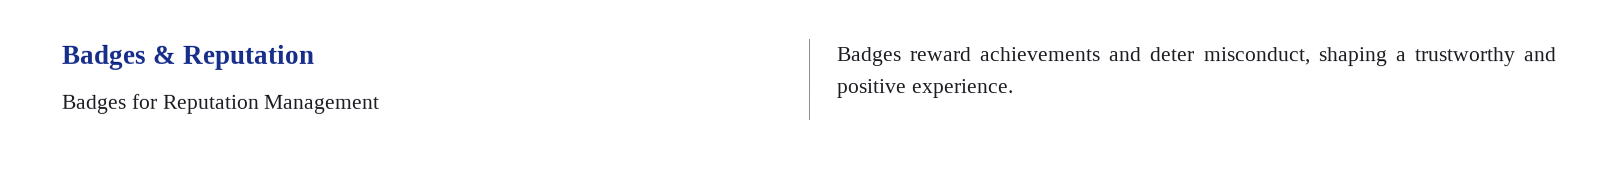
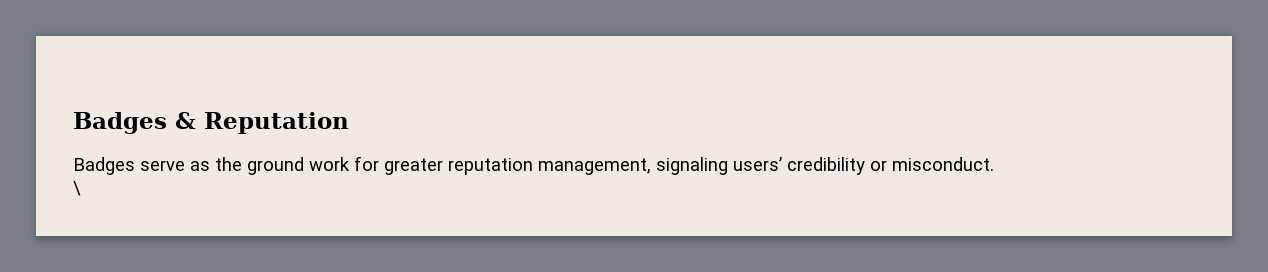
- Badges for Reputation Management
- Badges reward achievements and deter misconduct, shaping a trustworthy and positive experience.
+ Badges serve as the ground work for greater reputation management, signaling users’ credibility or misconduct.
+ \

